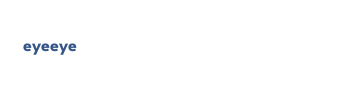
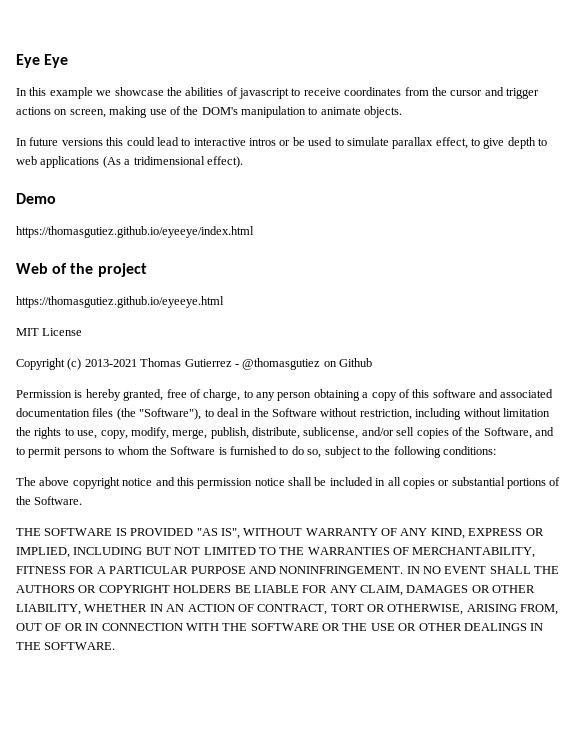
- eyeeye
+ Eye Eye
+ In this example we showcase the abilities of javascript to receive coordinates from the cursor and trigger actions on screen, making use of the DOM's manipulation to animate objects.
+ In future versions this could lead to interactive intros or be used to simulate parallax effect, to give depth to web applications (As a tridimensional effect).
+ Demo
+ https://thomasgutiez.github.io/eyeeye/index.html
+ Web of the project
+ https://thomasgutiez.github.io/eyeeye.html
+ MIT License
+ Copyright (c) 2013-2021 Thomas Gutierrez - @thomasgutiez on Github
+ Permission is hereby granted, free of charge, to any person obtaining a copy of this software and associated documentation files (the "Software"), to deal in the Software without restriction, including without limitation the rights to use, copy, modify, merge, publish, distribute, sublicense, and/or sell copies of the Software, and to permit persons to whom the Software is furnished to do so, subject to the following conditions:
+ The above copyright notice and this permission notice shall be included in all copies or substantial portions of the Software.
+ THE SOFTWARE IS PROVIDED "AS IS", WITHOUT WARRANTY OF ANY KIND, EXPRESS OR IMPLIED, INCLUDING BUT NOT LIMITED TO THE WARRANTIES OF MERCHANTABILITY, FITNESS FOR A PARTICULAR PURPOSE AND NONINFRINGEMENT. IN NO EVENT SHALL THE AUTHORS OR COPYRIGHT HOLDERS BE LIABLE FOR ANY CLAIM, DAMAGES OR OTHER LIABILITY, WHETHER IN AN ACTION OF CONTRACT, TORT OR OTHERWISE, ARISING FROM, OUT OF OR IN CONNECTION WITH THE SOFTWARE OR THE USE OR OTHER DEALINGS IN THE SOFTWARE.

